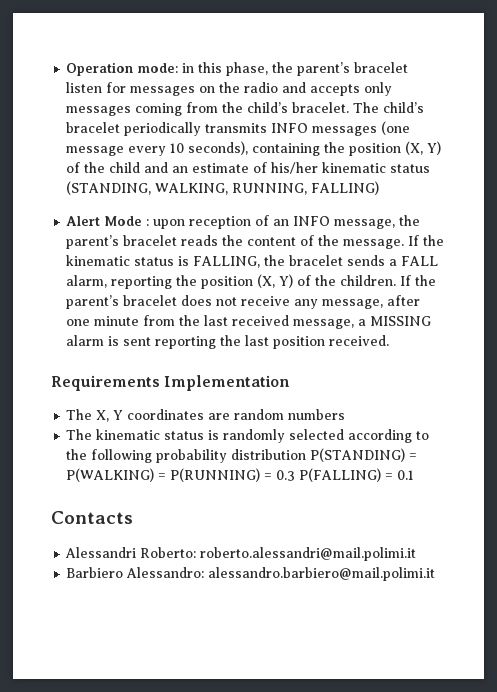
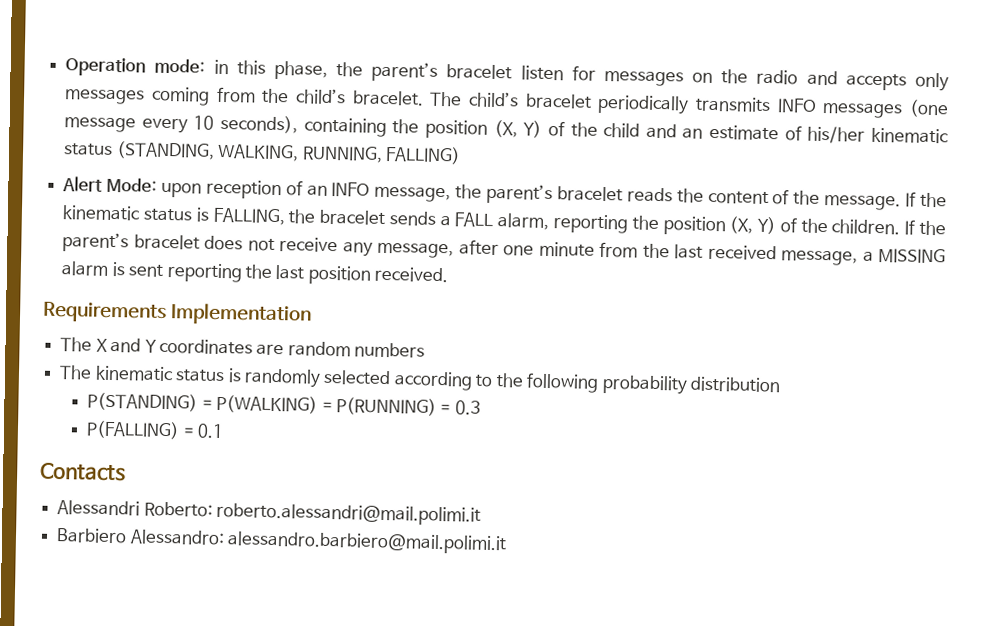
- Alert Mode : upon reception of an INFO message, the parent’s bracelet reads the content of the message.
+ Alert Mode: upon reception of an INFO message, the parent’s bracelet reads the content of the message.
- The X, Y coordinates are random numbers
+ The X and Y coordinates are random numbers
- The kinematic status is randomly selected according to the following probability distribution P(STANDING) = P(WALKING) = P(RUNNING) = 0.3 P(FALLING) = 0.1
+ The kinematic status is randomly selected according to the following probability distribution
+ P(STANDING) = P(WALKING) = P(RUNNING) = 0.3
+ P(FALLING) = 0.1

